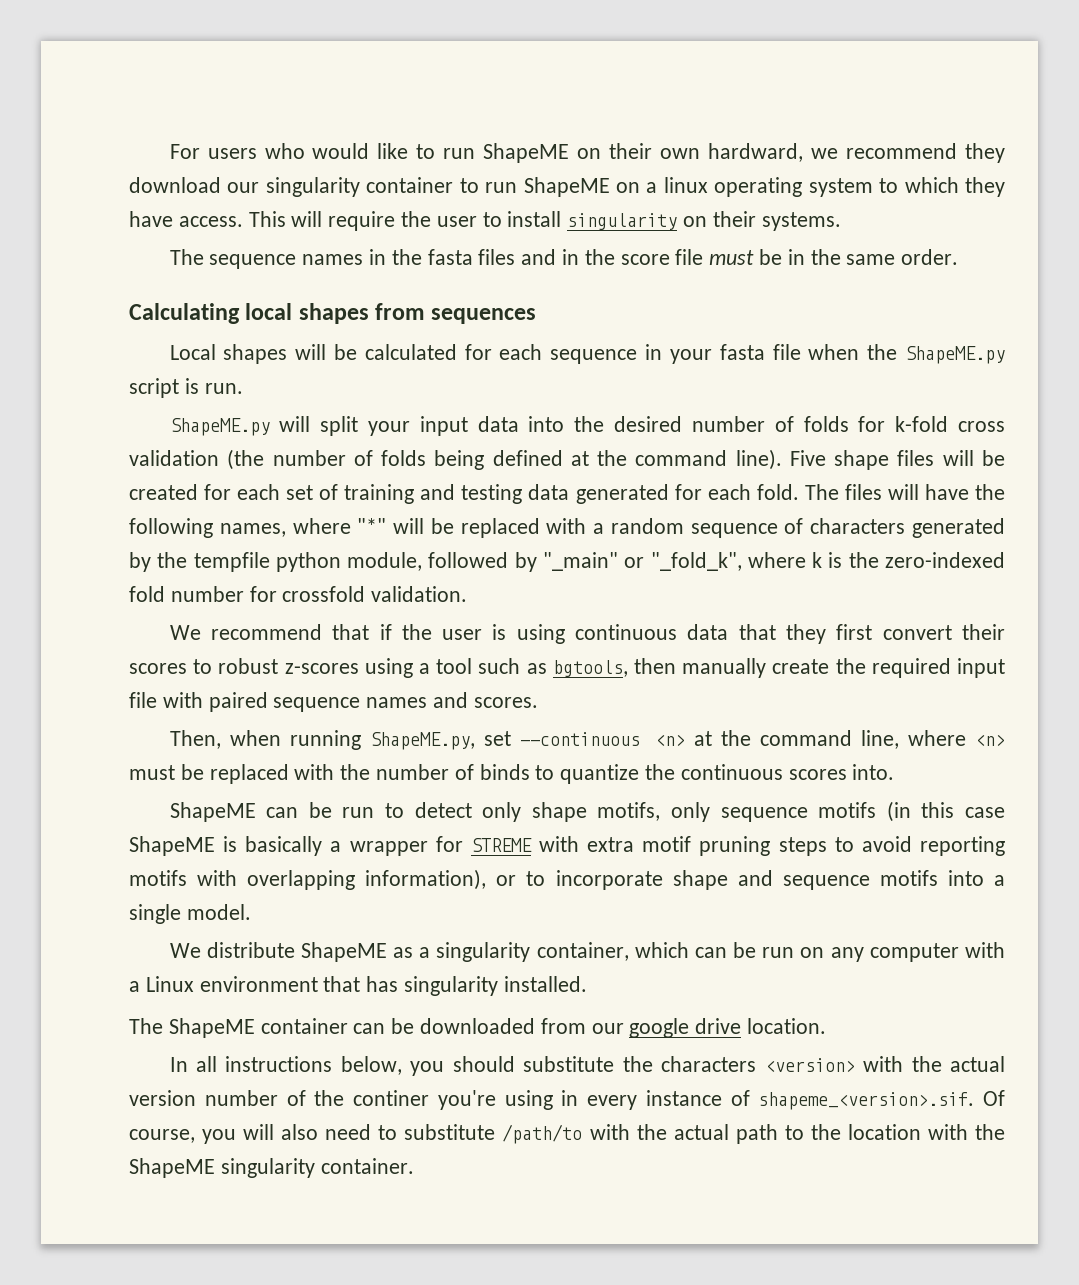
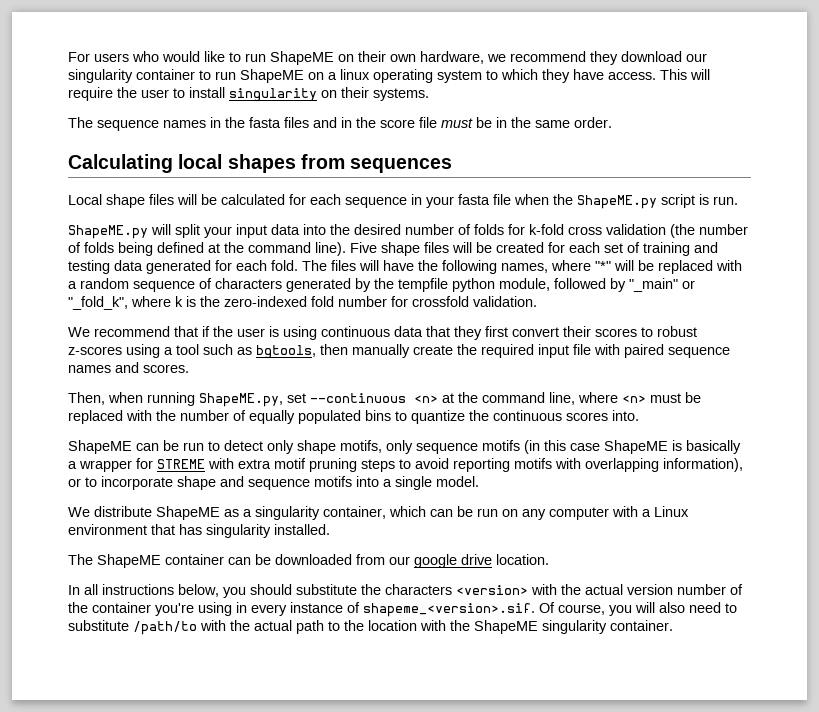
- For users who would like to run ShapeME on their own hardward, we recommend they download our singularity container to run ShapeME on a linux operating system to which they have access.
+ For users who would like to run ShapeME on their own hardware, we recommend they download our singularity container to run ShapeME on a linux operating system to which they have access.
- Local shapes will be calculated for each sequence in your fasta file when the ShapeME.py script is run.
+ Local shape files will be calculated for each sequence in your fasta file when the ShapeME.py script is run.
- Then, when running ShapeME.py, set --continuous <n> at the command line, where <n> must be replaced with the number of binds to quantize the continuous scores into.
+ Then, when running ShapeME.py, set --continuous <n> at the command line, where <n> must be replaced with the number of equally populated bins to quantize the continuous scores into.
- In all instructions below, you should substitute the characters <version> with the actual version number of the continer you're using in every instance of shapeme_<version>.sif. Of course, you will also need to substitute /path/to with the actual path to the location with the ShapeME singularity container.
+ In all instructions below, you should substitute the characters <version> with the actual version number of the container you're using in every instance of shapeme_<version>.sif. Of course, you will also need to substitute /path/to with the actual path to the location with the ShapeME singularity container.

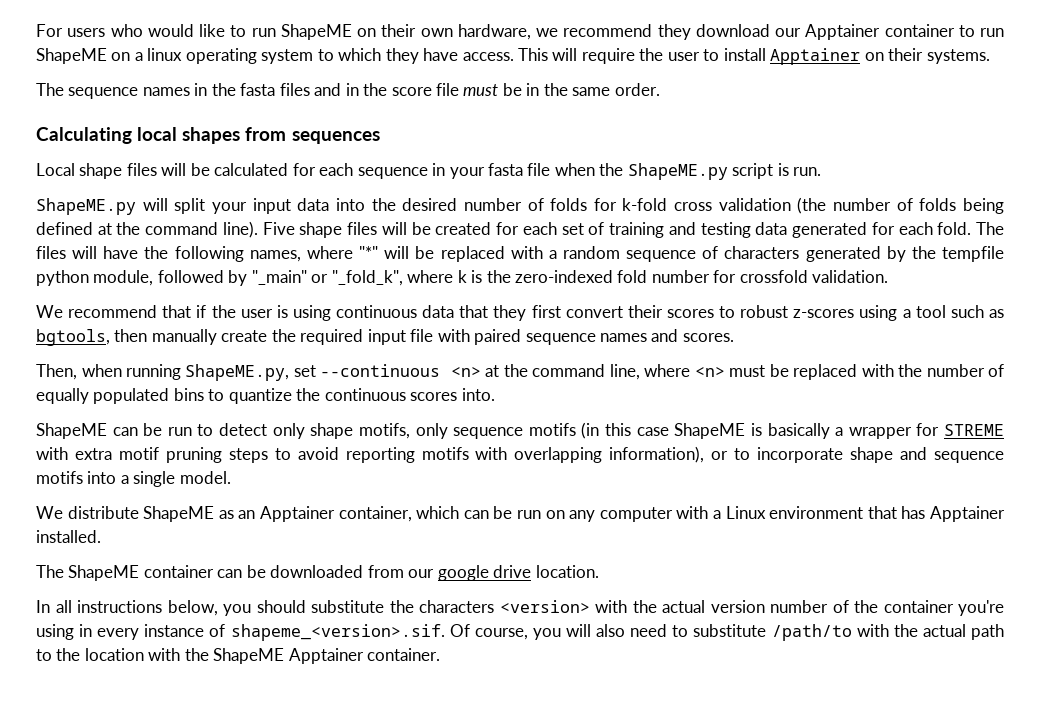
- For users who would like to run ShapeME on their own hardware, we recommend they download our singularity container to run ShapeME on a linux operating system to which they have access.
+ For users who would like to run ShapeME on their own hardware, we recommend they download our Apptainer container to run ShapeME on a linux operating system to which they have access.
- This will require the user to install singularity on their systems.
+ This will require the user to install Apptainer on their systems.
- We distribute ShapeME as a singularity container, which can be run on any computer with a Linux environment that has singularity installed.
+ We distribute ShapeME as an Apptainer container, which can be run on any computer with a Linux environment that has Apptainer installed.
- In all instructions below, you should substitute the characters <version> with the actual version number of the container you're using in every instance of shapeme_<version>.sif. Of course, you will also need to substitute /path/to with the actual path to the location with the ShapeME singularity container.
+ In all instructions below, you should substitute the characters <version> with the actual version number of the container you're using in every instance of shapeme_<version>.sif. Of course, you will also need to substitute /path/to with the actual path to the location with the ShapeME Apptainer container.

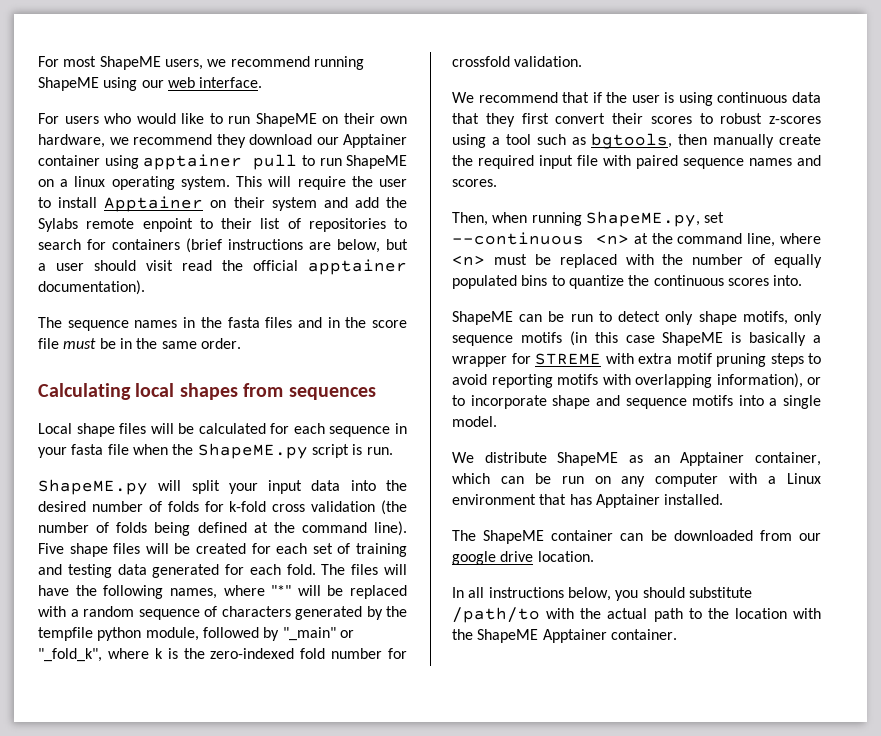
- For users who would like to run ShapeME on their own hardware, we recommend they download our Apptainer container to run ShapeME on a linux operating system to which they have access.
+ For most ShapeME users, we recommend running ShapeME using our web interface.
+ For users who would like to run ShapeME on their own hardware, we recommend they download our Apptainer container using apptainer pull to run ShapeME on a linux operating system.
- This will require the user to install Apptainer on their systems.
+ This will require the user to install Apptainer on their system and add the Sylabs remote enpoint to their list of repositories to search for containers (brief instructions are below, but a user should visit read the official apptainer documentation).
- In all instructions below, you should substitute the characters <version> with the actual version number of the container you're using in every instance of shapeme_<version>.sif. Of course, you will also need to substitute /path/to with the actual path to the location with the ShapeME Apptainer container.
+ In all instructions below, you should substitute /path/to with the actual path to the location with the ShapeME Apptainer container.

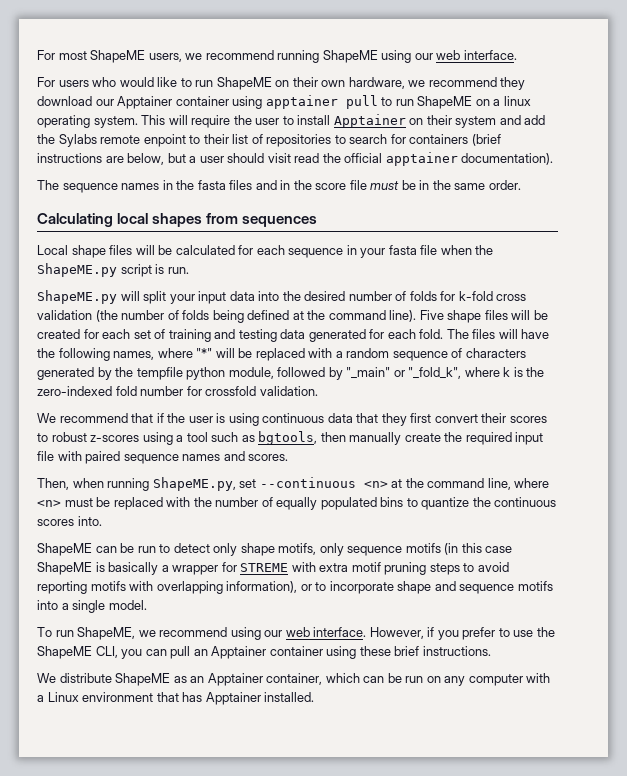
+ To run ShapeME, we recommend using our web interface. However, if you prefer to use the ShapeME CLI, you can pull an Apptainer container using these brief instructions.
- The ShapeME container can be downloaded from our google drive location.
- In all instructions below, you should substitute /path/to with the actual path to the location with the ShapeME Apptainer container.

